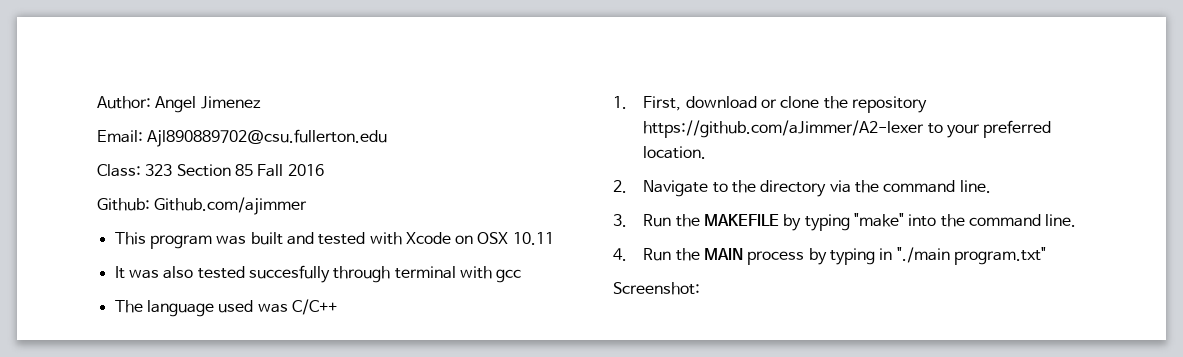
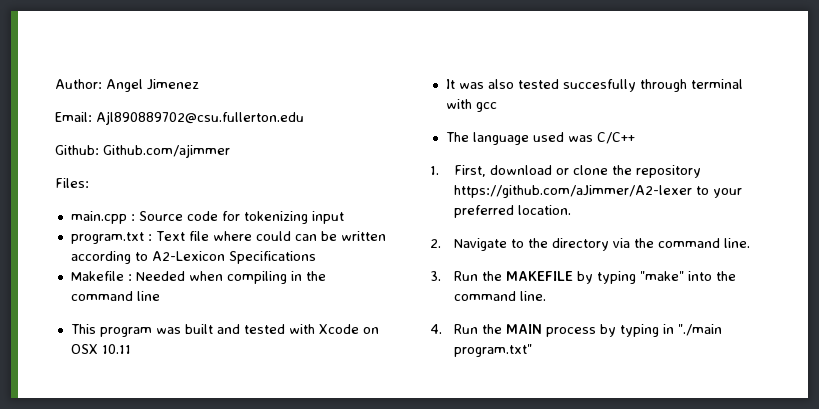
- Class: 323 Section 85 Fall 2016
  Github: Github.com/ajimmer
+ Files:
+ main.cpp : Source code for tokenizing input
+ program.txt : Text file where could can be written according to A2-Lexicon Specifications
+ Makefile : Needed when compiling in the command line
- Screenshot:

